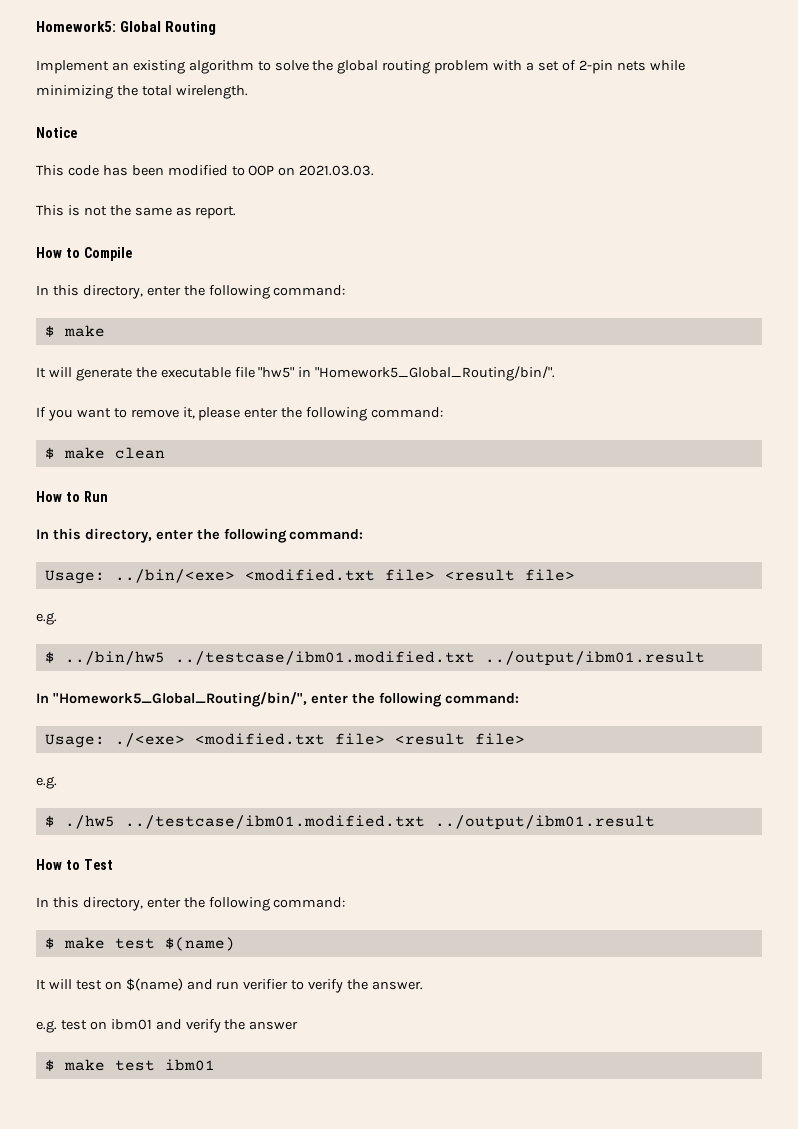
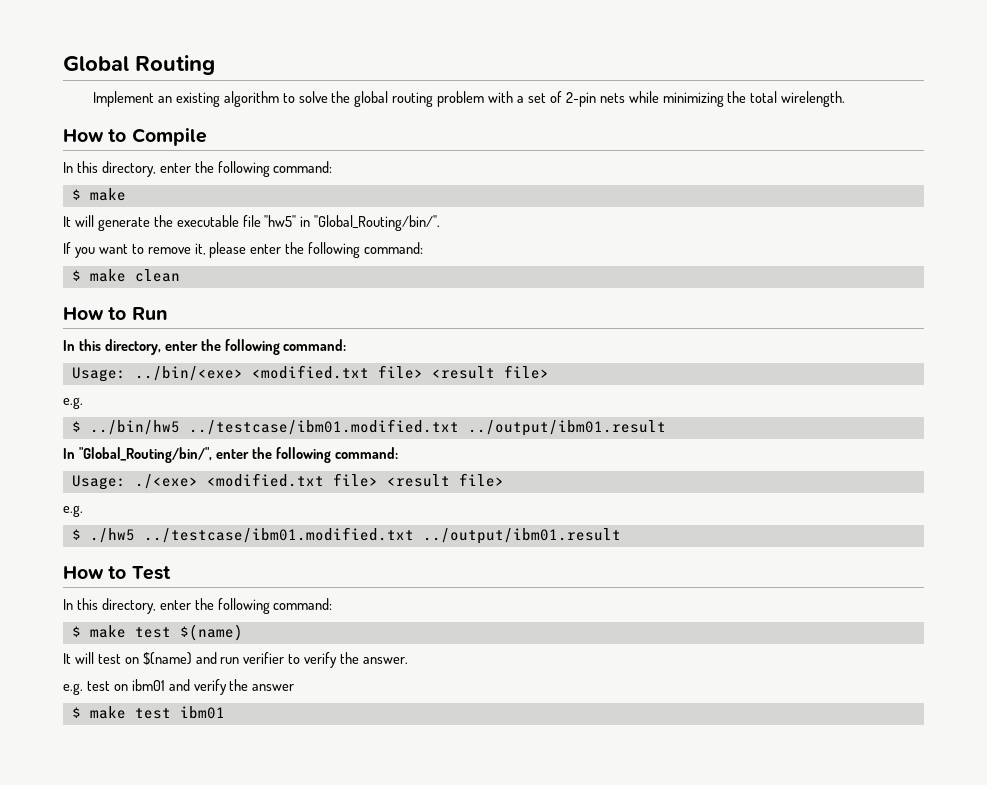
- Homework5: Global Routing
+ Global Routing
- Notice
- This code has been modified to OOP on 2021.03.03.
- This is not the same as report.
- It will generate the executable file "hw5" in "Homework5_Global_Routing/bin/".
+ It will generate the executable file "hw5" in "Global_Routing/bin/".
- In "Homework5_Global_Routing/bin/", enter the following command:
+ In "Global_Routing/bin/", enter the following command:

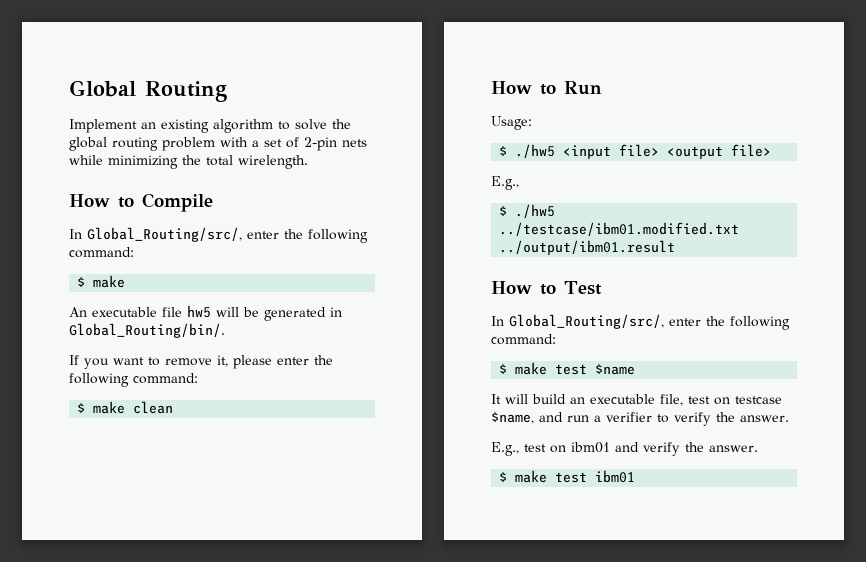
  How to Compile
- In this directory, enter the following command:
+ In Global_Routing/src/, enter the following command:
- It will generate the executable file "hw5" in "Global_Routing/bin/".
+ An executable file hw5 will be generated in Global_Routing/bin/.
  How to Run
- In this directory, enter the following command:
- Usage: ../bin/<exe> <modified.txt file> <result file>
- e.g.
- $ ../bin/hw5 ../testcase/ibm01.modified.txt ../output/ibm01.result
- In "Global_Routing/bin/", enter the following command:
- Usage: ./<exe> <modified.txt file> <result file>
- e.g.
+ Usage:
+ $ ./hw5 <input file> <output file>
+ E.g.,
  How to Test
- In this directory, enter the following command:
+ In Global_Routing/src/, enter the following command:
- $ make test $(name)
- It will test on $(name) and run verifier to verify the answer.
+ $ make test $name
+ It will build an executable file, test on testcase $name, and run a verifier to verify the answer.
- e.g. test on ibm01 and verify the answer
+ E.g., test on ibm01 and verify the answer.

